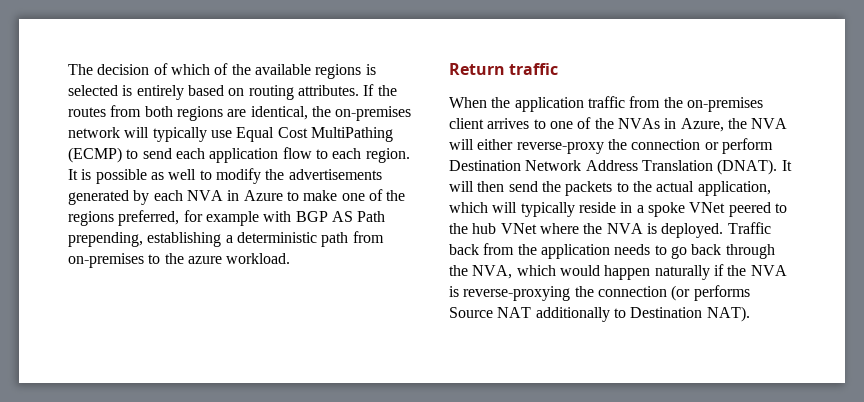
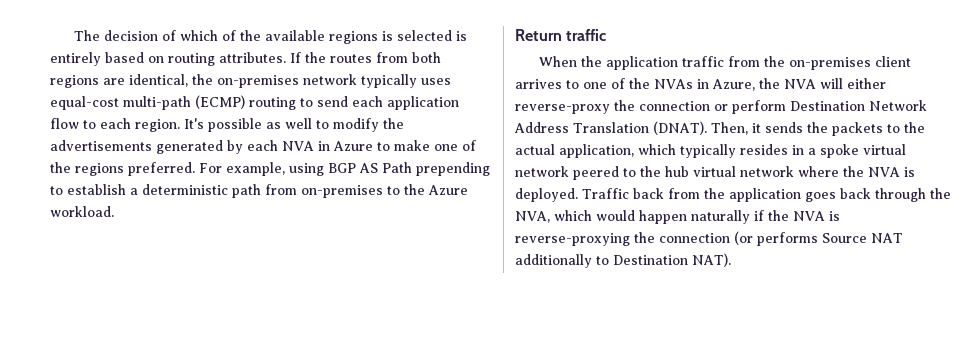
- If the routes from both regions are identical, the on-premises network will typically use Equal Cost MultiPathing (ECMP) to send each application flow to each region.
+ If the routes from both regions are identical, the on-premises network typically uses equal-cost multi-path (ECMP) routing to send each application flow to each region.
- It is possible as well to modify the advertisements generated by each NVA in Azure to make one of the regions preferred, for example with BGP AS Path prepending, establishing a deterministic path from on-premises to the azure workload.
+ It's possible as well to modify the advertisements generated by each NVA in Azure to make one of the regions preferred. For example, using BGP AS Path prepending to establish a deterministic path from on-premises to the Azure workload.
- It will then send the packets to the actual application, which will typically reside in a spoke VNet peered to the hub VNet where the NVA is deployed.
+ Then, it sends the packets to the actual application, which typically resides in a spoke virtual network peered to the hub virtual network where the NVA is deployed.
- Traffic back from the application needs to go back through the NVA, which would happen naturally if the NVA is reverse-proxying the connection (or performs Source NAT additionally to Destination NAT).
+ Traffic back from the application goes back through the NVA, which would happen naturally if the NVA is reverse-proxying the connection (or performs Source NAT additionally to Destination NAT).

